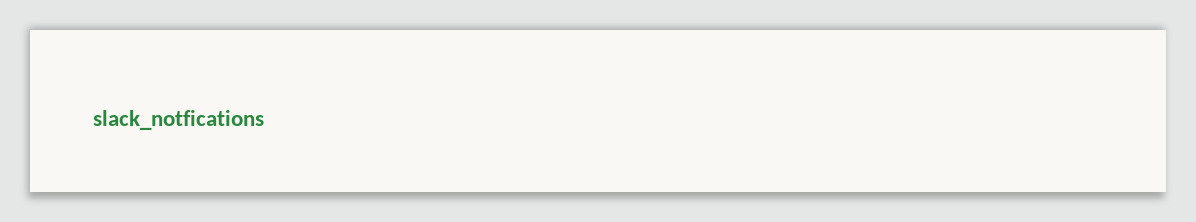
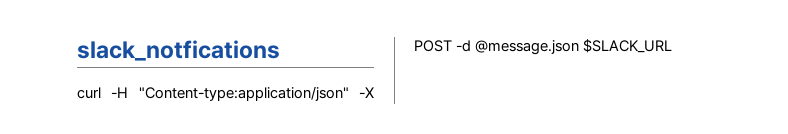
+ curl -H "Content-type:application/json" -X POST -d @message.json $SLACK_URL

